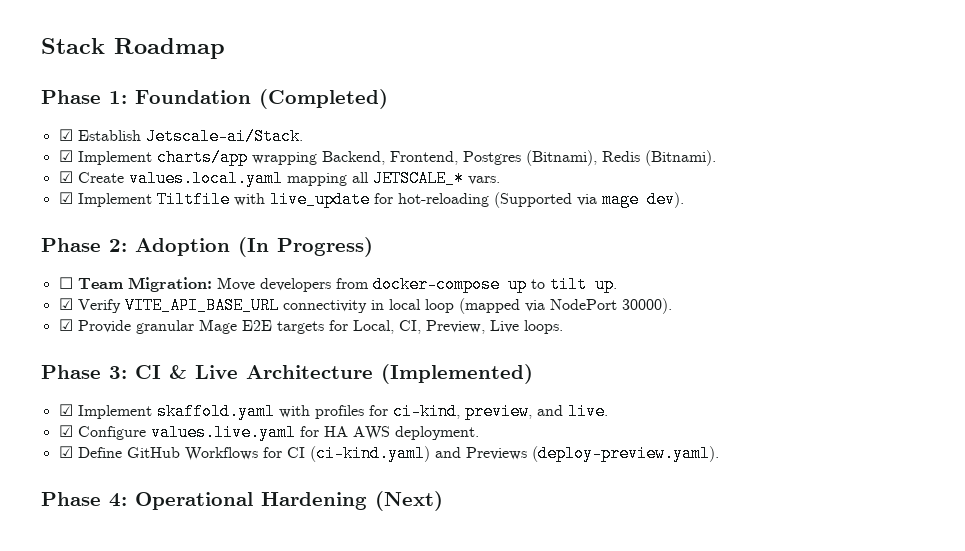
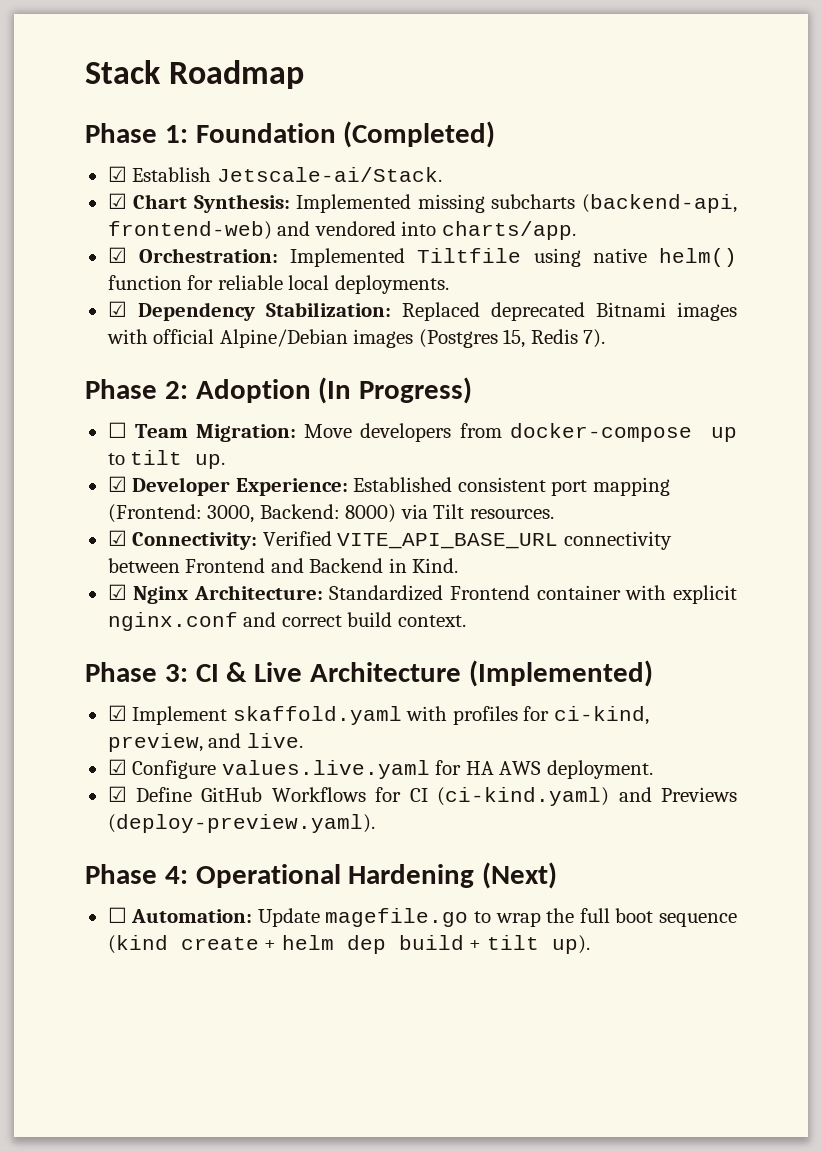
- ☑ Implement charts/app wrapping Backend, Frontend, Postgres (Bitnami), Redis (Bitnami).
- ☑ Create values.local.yaml mapping all JETSCALE_* vars.
- ☑ Implement Tiltfile with live_update for hot-reloading (Supported via mage dev).
+ ☑ Chart Synthesis: Implemented missing subcharts (backend-api, frontend-web) and vendored into charts/app.
+ ☑ Orchestration: Implemented Tiltfile using native helm() function for reliable local deployments.
+ ☑ Dependency Stabilization: Replaced deprecated Bitnami images with official Alpine/Debian images (Postgres 15, Redis 7).
- ☑ Verify VITE_API_BASE_URL connectivity in local loop (mapped via NodePort 30000).
- ☑ Provide granular Mage E2E targets for Local, CI, Preview, Live loops.
+ ☑ Developer Experience: Established consistent port mapping (Frontend: 3000, Backend: 8000) via Tilt resources.
+ ☑ Connectivity: Verified VITE_API_BASE_URL connectivity between Frontend and Backend in Kind.
+ ☑ Nginx Architecture: Standardized Frontend container with explicit nginx.conf and correct build context.
+ ☐ Automation: Update magefile.go to wrap the full boot sequence (kind create + helm dep build + tilt up).

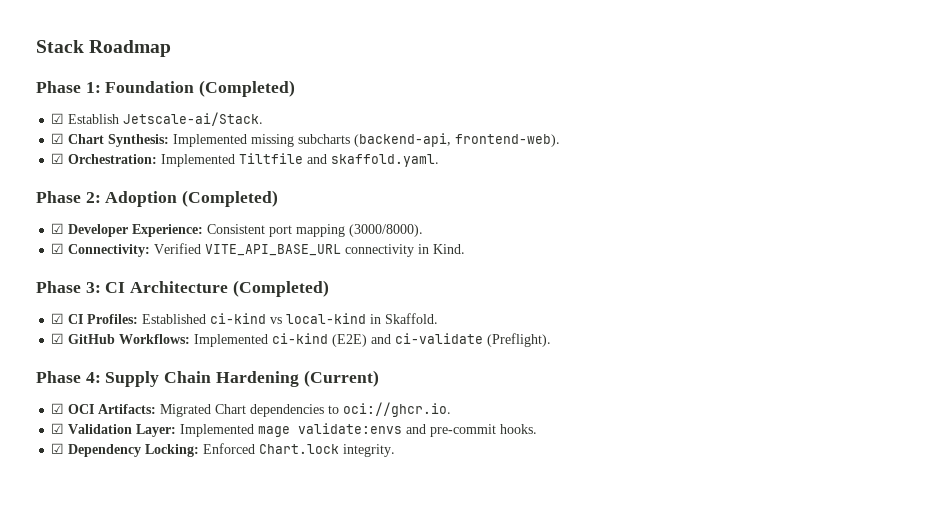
- ☑ Chart Synthesis: Implemented missing subcharts (backend-api, frontend-web) and vendored into charts/app.
+ ☑ Chart Synthesis: Implemented missing subcharts (backend-api, frontend-web).
- ☑ Orchestration: Implemented Tiltfile using native helm() function for reliable local deployments.
- ☑ Dependency Stabilization: Replaced deprecated Bitnami images with official Alpine/Debian images (Postgres 15, Redis 7).
- Phase 2: Adoption (In Progress)
- ☐ Team Migration: Move developers from docker-compose up to tilt up.
- ☑ Developer Experience: Established consistent port mapping (Frontend: 3000, Backend: 8000) via Tilt resources.
+ ☑ Orchestration: Implemented Tiltfile and skaffold.yaml.
+ Phase 2: Adoption (Completed)
+ ☑ Developer Experience: Consistent port mapping (3000/8000).
- ☑ Connectivity: Verified VITE_API_BASE_URL connectivity between Frontend and Backend in Kind.
- ☑ Nginx Architecture: Standardized Frontend container with explicit nginx.conf and correct build context.
- Phase 3: CI & Live Architecture (Implemented)
- ☑ Implement skaffold.yaml with profiles for ci-kind, preview, and live.
- ☑ Configure values.live.yaml for HA AWS deployment.
- ☑ Define GitHub Workflows for CI (ci-kind.yaml) and Previews (deploy-preview.yaml).
- Phase 4: Operational Hardening (Next)
- ☐ Automation: Update magefile.go to wrap the full boot sequence (kind create + helm dep build + tilt up).
+ ☑ Connectivity: Verified VITE_API_BASE_URL connectivity in Kind.
+ Phase 3: CI Architecture (Completed)
+ ☑ CI Profiles: Established ci-kind vs local-kind in Skaffold.
+ ☑ GitHub Workflows: Implemented ci-kind (E2E) and ci-validate (Preflight).
+ Phase 4: Supply Chain Hardening (Current)
+ ☑ OCI Artifacts: Migrated Chart dependencies to oci://ghcr.io.
+ ☑ Validation Layer: Implemented mage validate:envs and pre-commit hooks.
+ ☑ Dependency Locking: Enforced Chart.lock integrity.

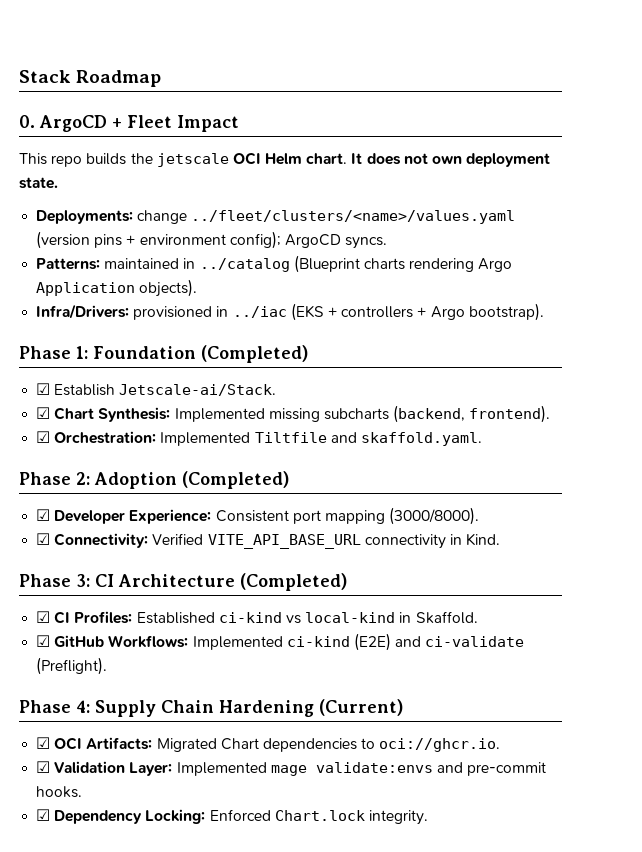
+ 0. ArgoCD + Fleet Impact
+ This repo builds the jetscale OCI Helm chart. It does not own deployment state.
+ Deployments: change ../fleet/clusters/<name>/values.yaml (version pins + environment config); ArgoCD syncs.
+ Patterns: maintained in ../catalog (Blueprint charts rendering Argo Application objects).
+ Infra/Drivers: provisioned in ../iac (EKS + controllers + Argo bootstrap).
- ☑ Chart Synthesis: Implemented missing subcharts (backend-api, frontend-web).
+ ☑ Chart Synthesis: Implemented missing subcharts (backend, frontend).

